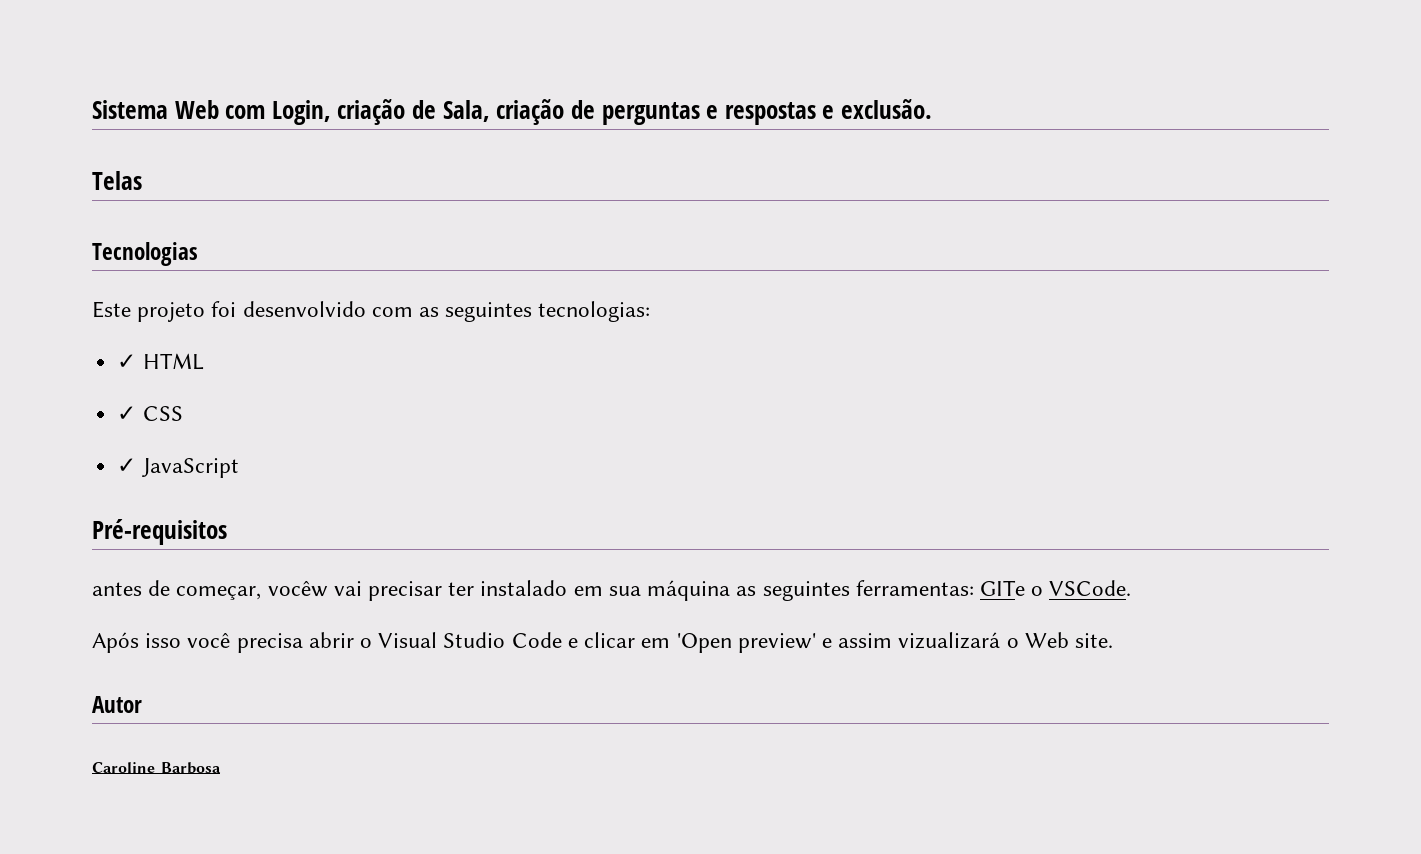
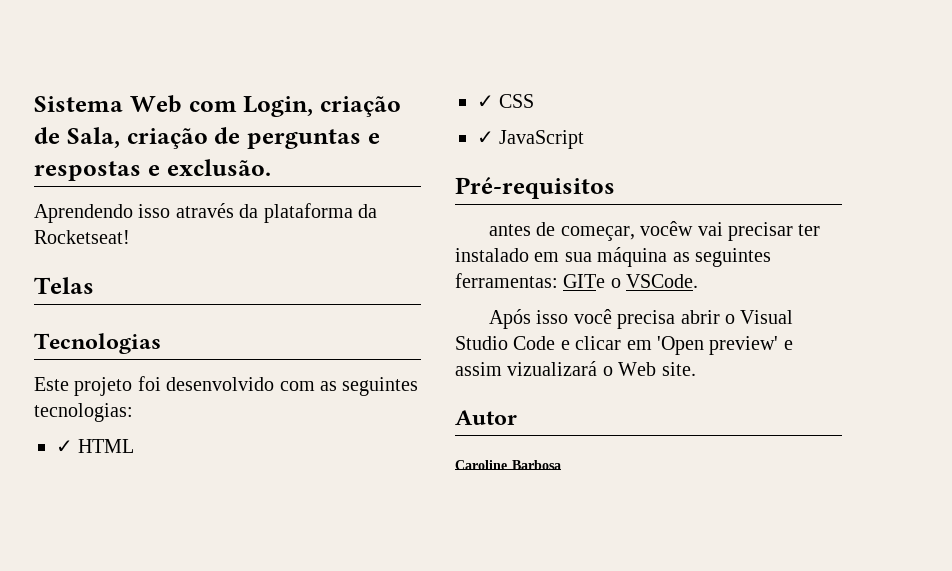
+ Aprendendo isso através da plataforma da Rocketseat!

